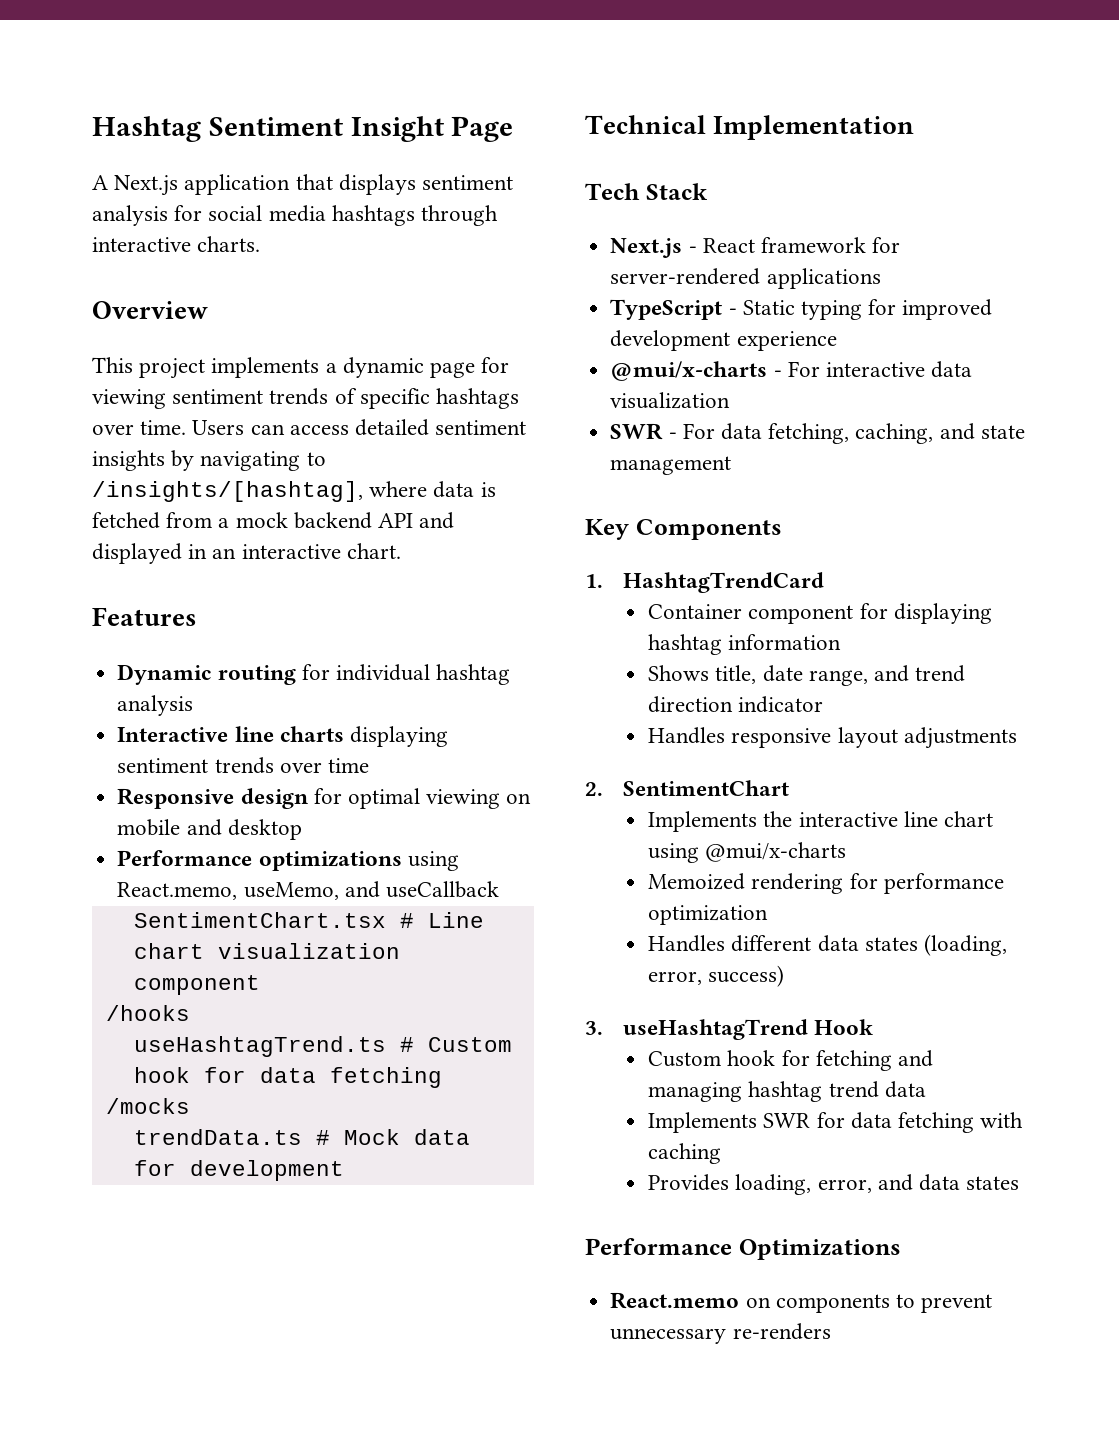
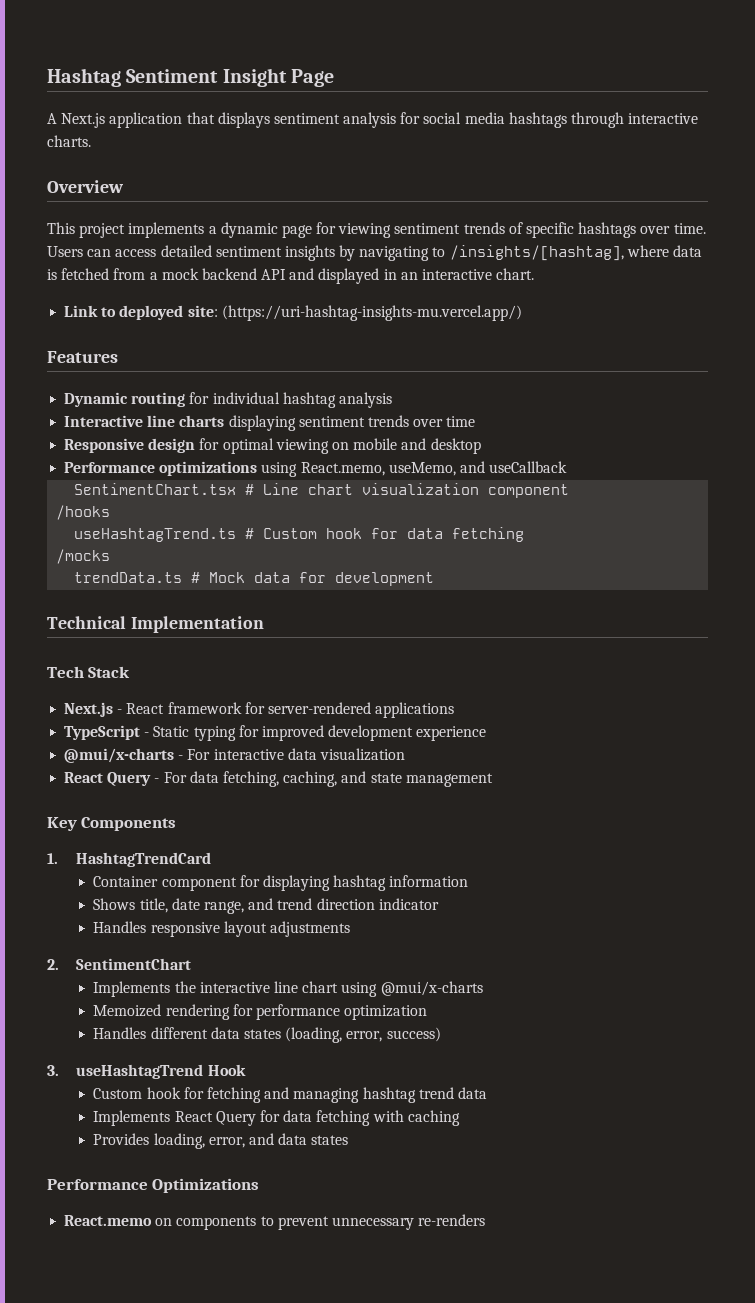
+ Link to deployed site: (https://uri-hashtag-insights-mu.vercel.app/)
- SWR - For data fetching, caching, and state management
+ React Query - For data fetching, caching, and state management
- Implements SWR for data fetching with caching
+ Implements React Query for data fetching with caching

